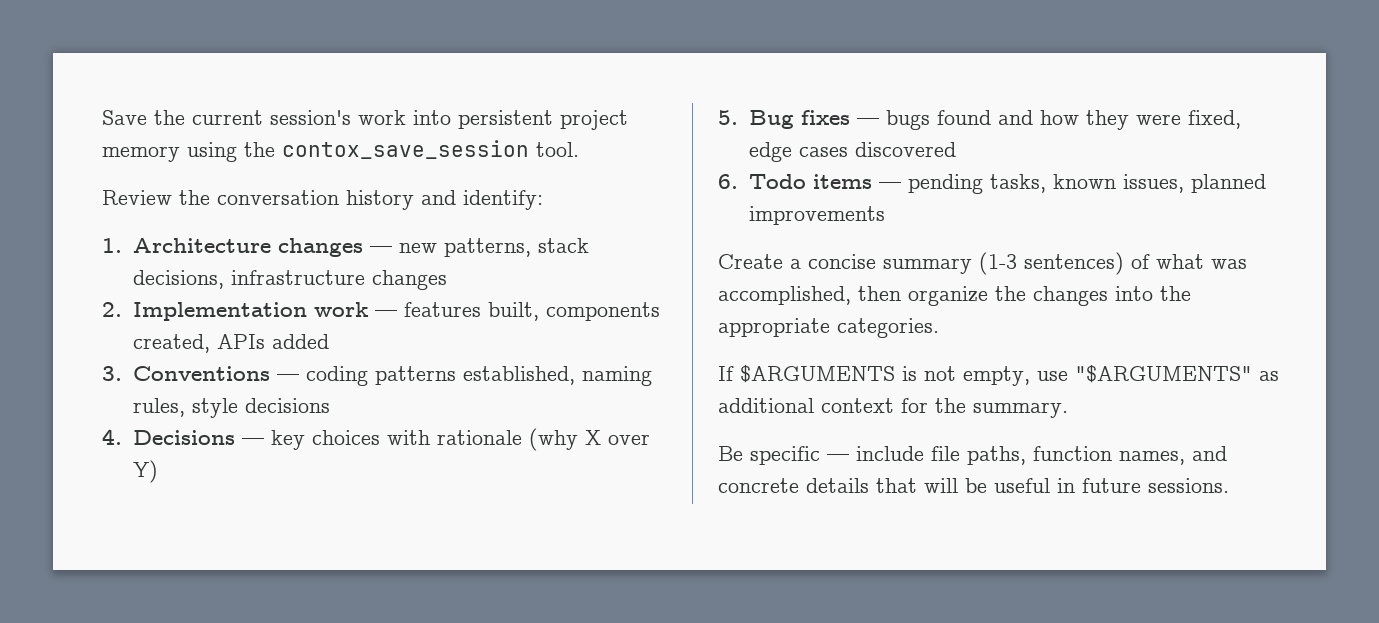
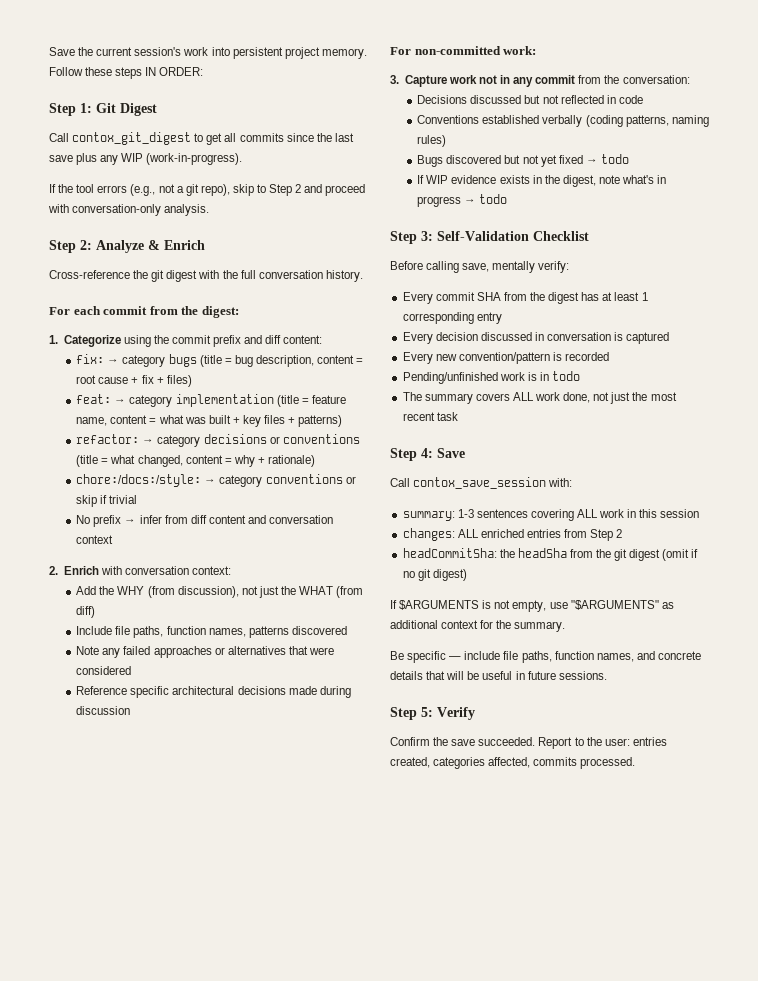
- Save the current session's work into persistent project memory using the contox_save_session tool.
- Review the conversation history and identify:
- 1. Architecture changes — new patterns, stack decisions, infrastructure changes
- 2. Implementation work — features built, components created, APIs added
- 3. Conventions — coding patterns established, naming rules, style decisions
- 4. Decisions — key choices with rationale (why X over Y)
- 5. Bug fixes — bugs found and how they were fixed, edge cases discovered
- 6. Todo items — pending tasks, known issues, planned improvements
- Create a concise summary (1-3 sentences) of what was accomplished, then organize the changes into the appropriate categories.
+ Save the current session's work into persistent project memory. Follow these steps IN ORDER:
+ Step 1: Git Digest
+ Call contox_git_digest to get all commits since the last save plus any WIP (work-in-progress).
+ If the tool errors (e.g., not a git repo), skip to Step 2 and proceed with conversation-only analysis.
+ Step 2: Analyze & Enrich
+ Cross-reference the git digest with the full conversation history.
+ For each commit from the digest:
+ 1. Categorize using the commit prefix and diff content:
+ fix: → category bugs (title = bug description, content = root cause + fix + files)
+ feat: → category implementation (title = feature name, content = what was built + key files + patterns)
+ refactor: → category decisions or conventions (title = what changed, content = why + rationale)
+ chore:/docs:/style: → category conventions or skip if trivial
+ No prefix → infer from diff content and conversation context
+ 2. Enrich with conversation context:
+ Add the WHY (from discussion), not just the WHAT (from diff)
+ Include file paths, function names, patterns discovered
+ Note any failed approaches or alternatives that were considered
+ Reference specific architectural decisions made during discussion
+ For non-committed work:
+ 3. Capture work not in any commit from the conversation:
+ Decisions discussed but not reflected in code
+ Conventions established verbally (coding patterns, naming rules)
+ Bugs discovered but not yet fixed → todo
+ If WIP evidence exists in the digest, note what's in progress → todo
+ Step 3: Self-Validation Checklist
+ Before calling save, mentally verify:
+ Every commit SHA from the digest has at least 1 corresponding entry
+ Every decision discussed in conversation is captured
+ Every new convention/pattern is recorded
+ Pending/unfinished work is in todo
+ The summary covers ALL work done, not just the most recent task
+ Step 4: Save
+ Call contox_save_session with:
+ summary: 1-3 sentences covering ALL work in this session
+ changes: ALL enriched entries from Step 2
+ headCommitSha: the headSha from the git digest (omit if no git digest)
+ Step 5: Verify
+ Confirm the save succeeded. Report to the user: entries created, categories affected, commits processed.

